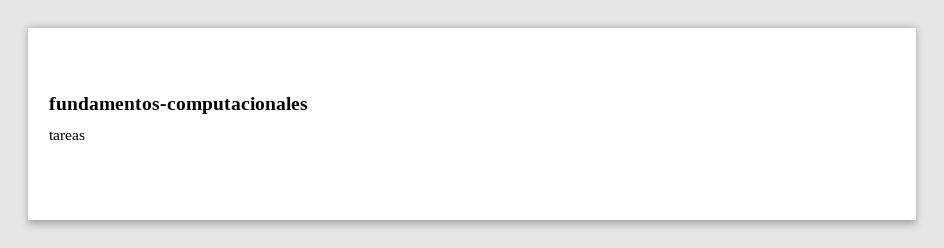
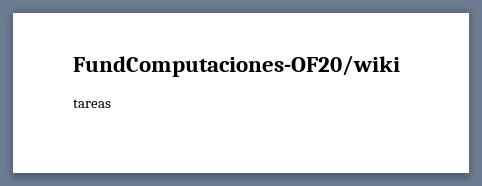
- fundamentos-computacionales
+ FundComputaciones-OF20/wiki

